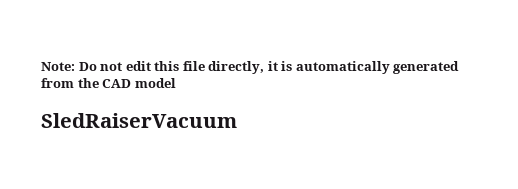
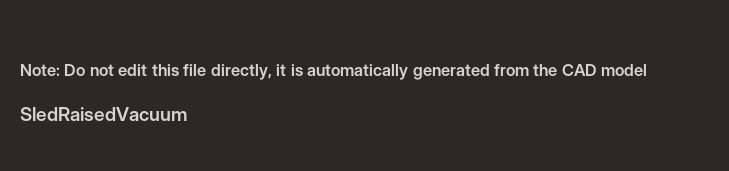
- SledRaiserVacuum
+ SledRaisedVacuum

